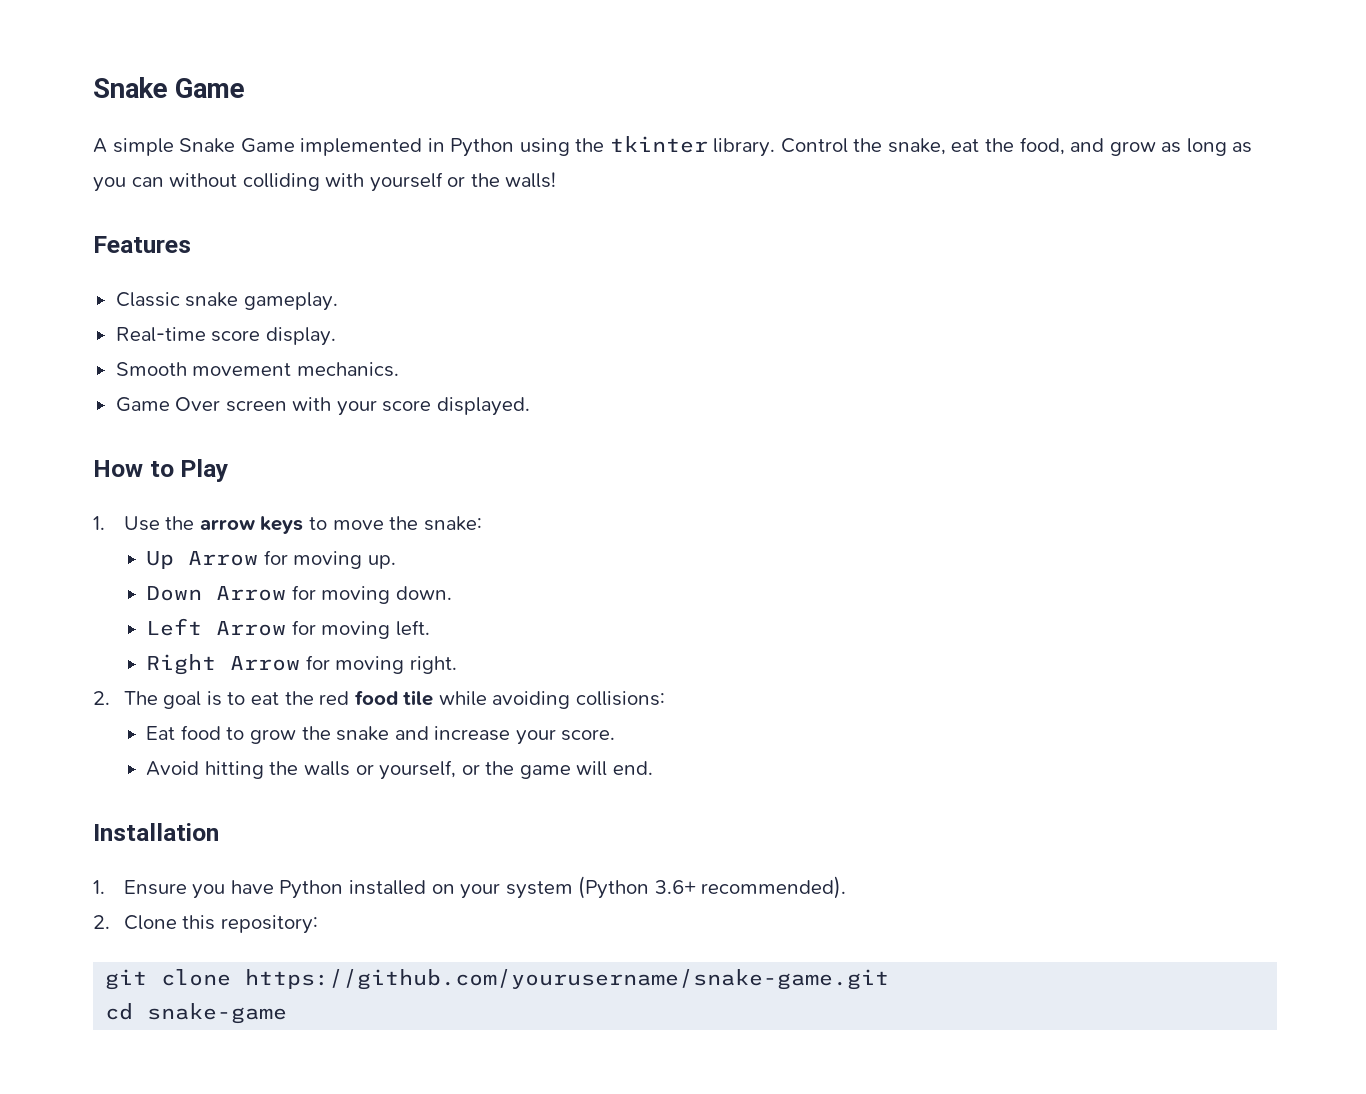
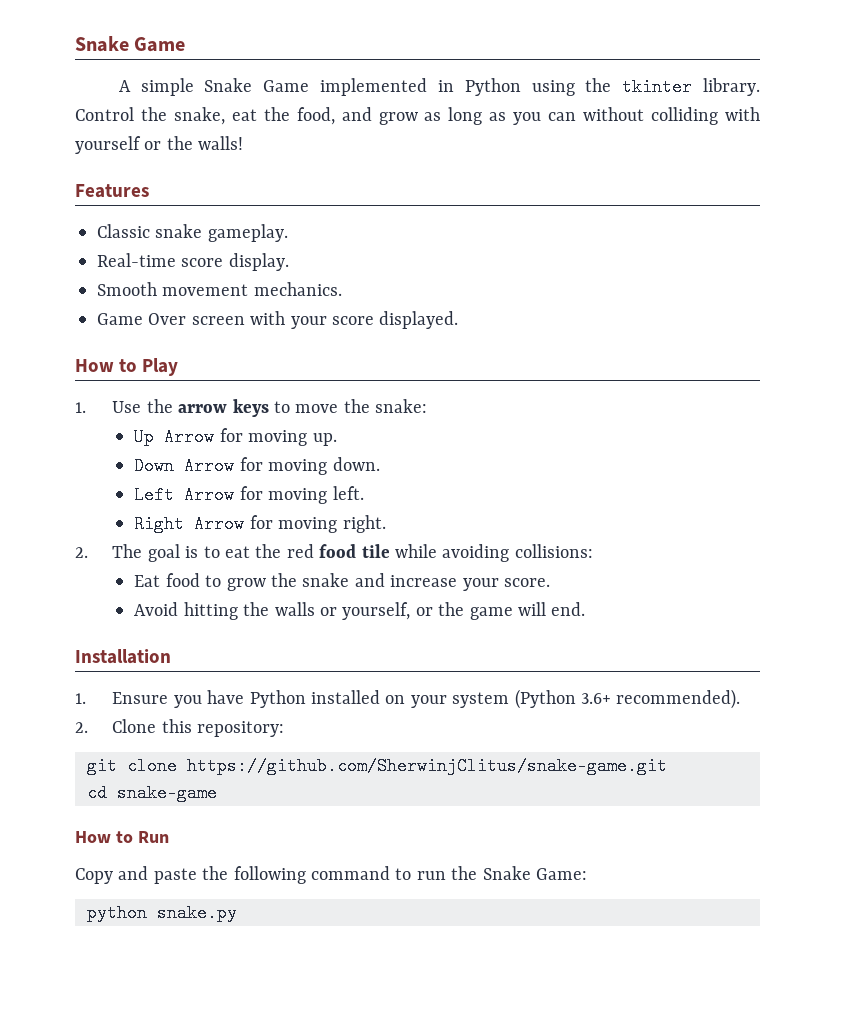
- git clone https://github.com/yourusername/snake-game.git
+ git clone https://github.com/SherwinjClitus/snake-game.git
+ How to Run
+ Copy and paste the following command to run the Snake Game:
+ python snake.py

